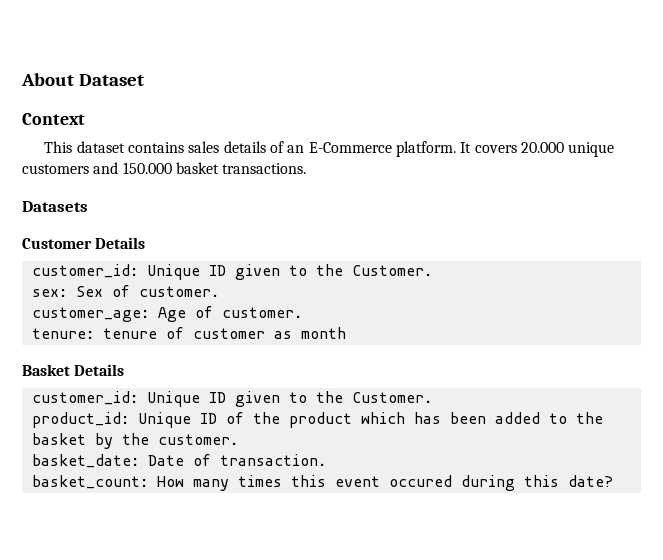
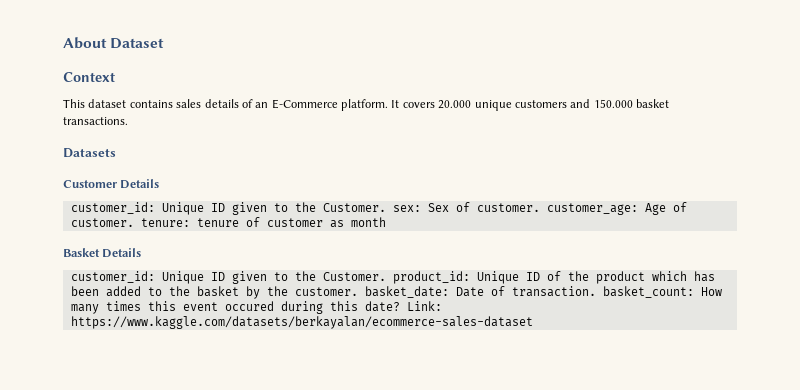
  Customer Details
- customer_id: Unique ID given to the Customer.
- sex: Sex of customer.
- customer_age: Age of customer.
- tenure: tenure of customer as month
+ customer_id: Unique ID given to the Customer. sex: Sex of customer. customer_age: Age of customer. tenure: tenure of customer as month
  Basket Details
- customer_id: Unique ID given to the Customer.
- product_id: Unique ID of the product which has been added to the basket by the customer.
- basket_date: Date of transaction.
- basket_count: How many times this event occured during this date?
+ customer_id: Unique ID given to the Customer. product_id: Unique ID of the product which has been added to the basket by the customer. basket_date: Date of transaction. basket_count: How many times this event occured during this date?
+ Link: https://www.kaggle.com/datasets/berkayalan/ecommerce-sales-dataset

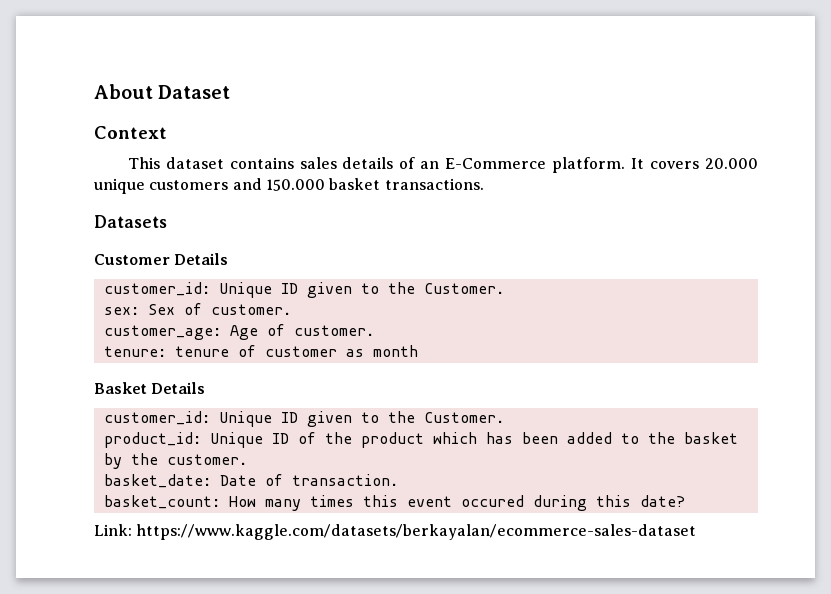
  Customer Details
- customer_id: Unique ID given to the Customer. sex: Sex of customer. customer_age: Age of customer. tenure: tenure of customer as month
+ customer_id: Unique ID given to the Customer.
+ sex: Sex of customer.
+ customer_age: Age of customer.
+ tenure: tenure of customer as month
  Basket Details
- customer_id: Unique ID given to the Customer. product_id: Unique ID of the product which has been added to the basket by the customer. basket_date: Date of transaction. basket_count: How many times this event occured during this date? Link: https://www.kaggle.com/datasets/berkayalan/ecommerce-sales-dataset
+ customer_id: Unique ID given to the Customer.
+ product_id: Unique ID of the product which has been added to the basket by the customer.
+ basket_date: Date of transaction.
+ basket_count: How many times this event occured during this date?
+ Link: https://www.kaggle.com/datasets/berkayalan/ecommerce-sales-dataset

